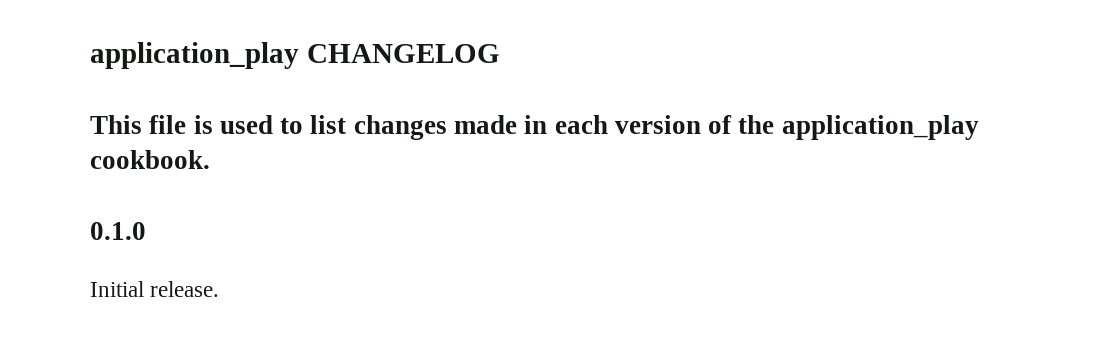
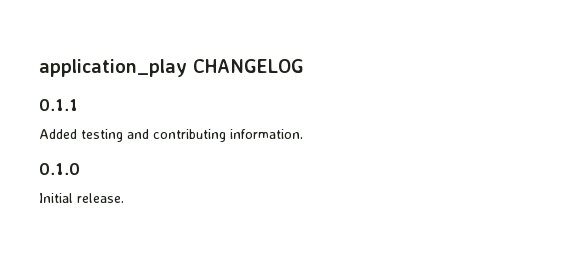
- This file is used to list changes made in each version of the application_play cookbook.
+ 0.1.1
+ Added testing and contributing information.

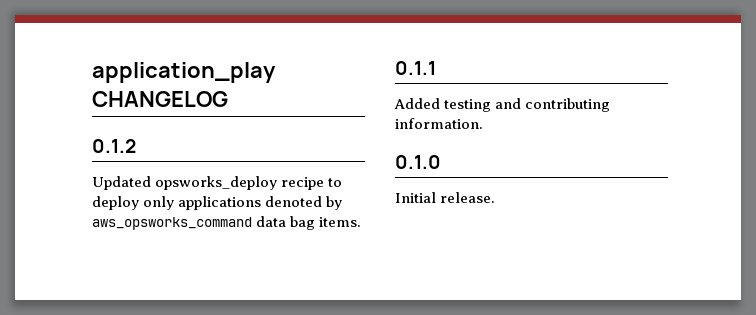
+ 0.1.2
+ Updated opsworks_deploy recipe to deploy only applications denoted by aws_opsworks_command data bag items.

